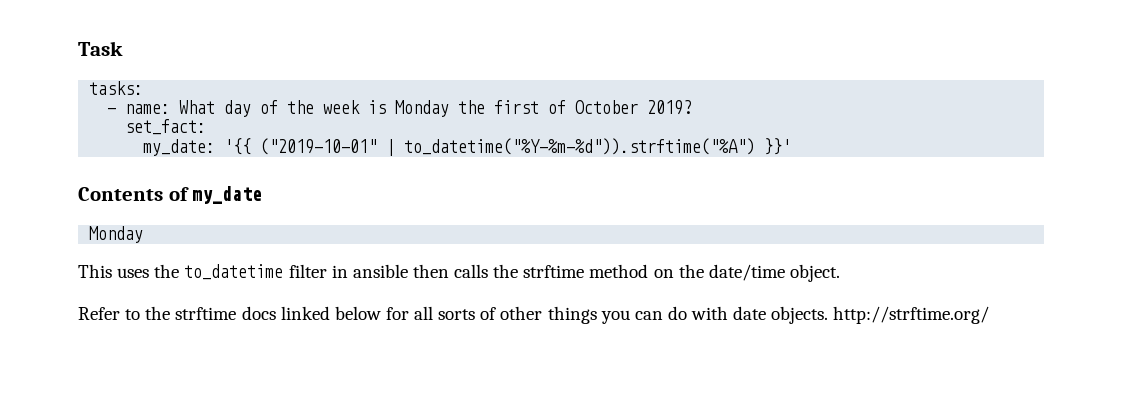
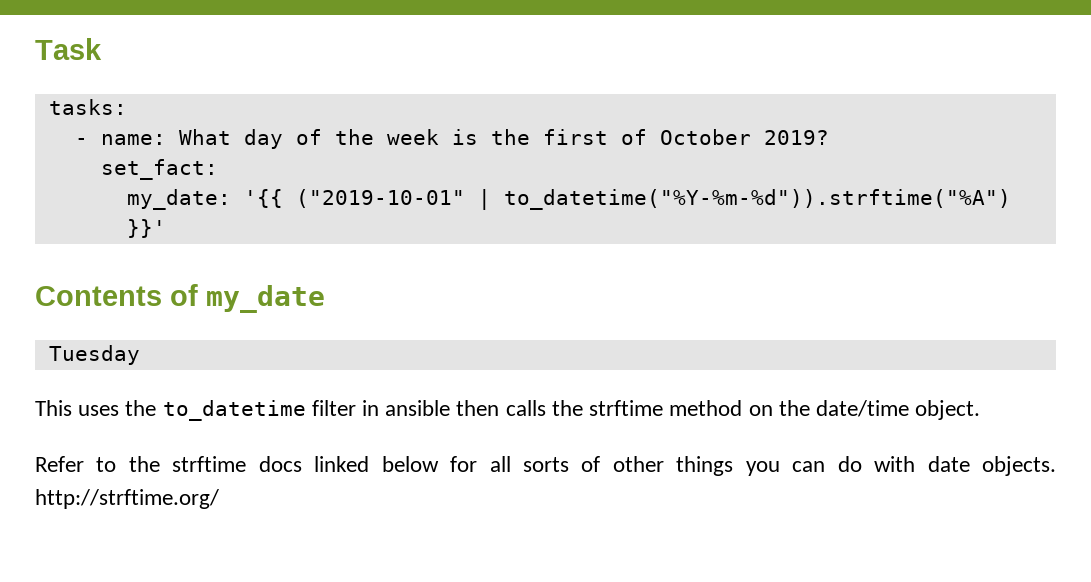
- - name: What day of the week is Monday the first of October 2019?
+ - name: What day of the week is the first of October 2019?
  Contents of my_date
- Monday
+ Tuesday

